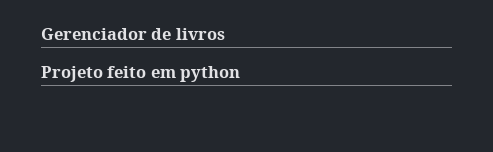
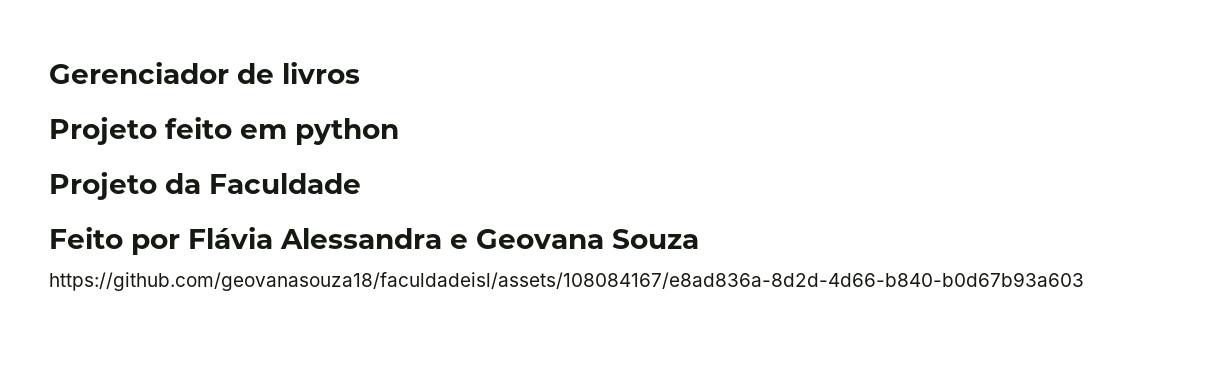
+ Projeto da Faculdade
+ Feito por Flávia Alessandra e Geovana Souza
+ https://github.com/geovanasouza18/faculdadeisl/assets/108084167/e8ad836a-8d2d-4d66-b840-b0d67b93a603

